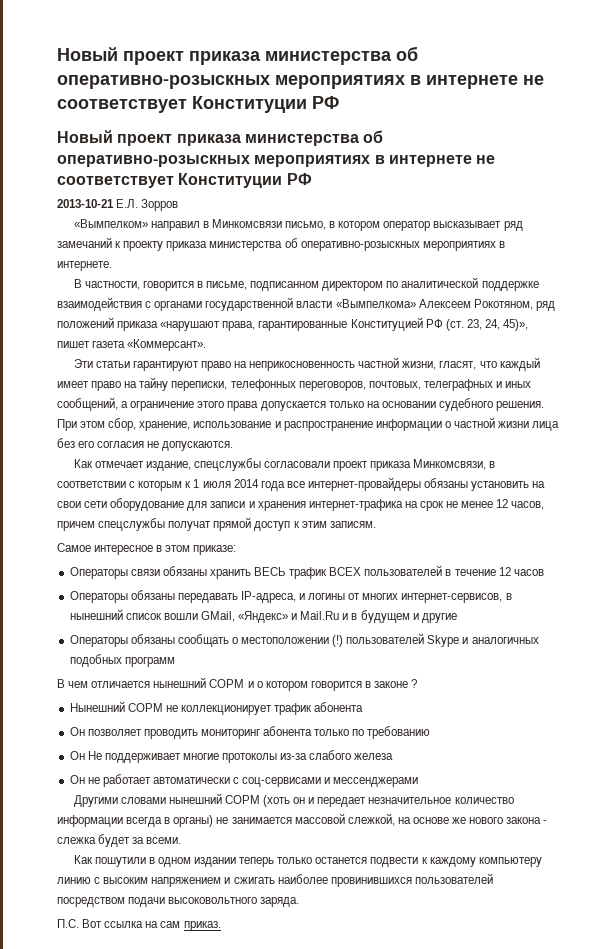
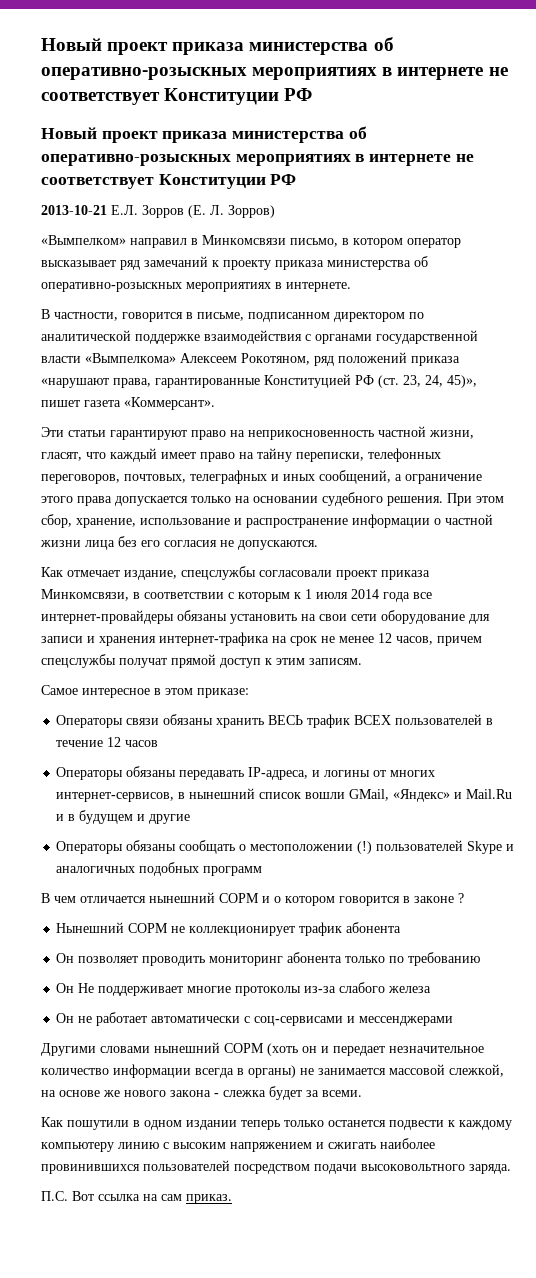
- 2013-10-21 Е.Л. Зорров
+ 2013-10-21 Е.Л. Зорров (Е. Л. Зорров)

